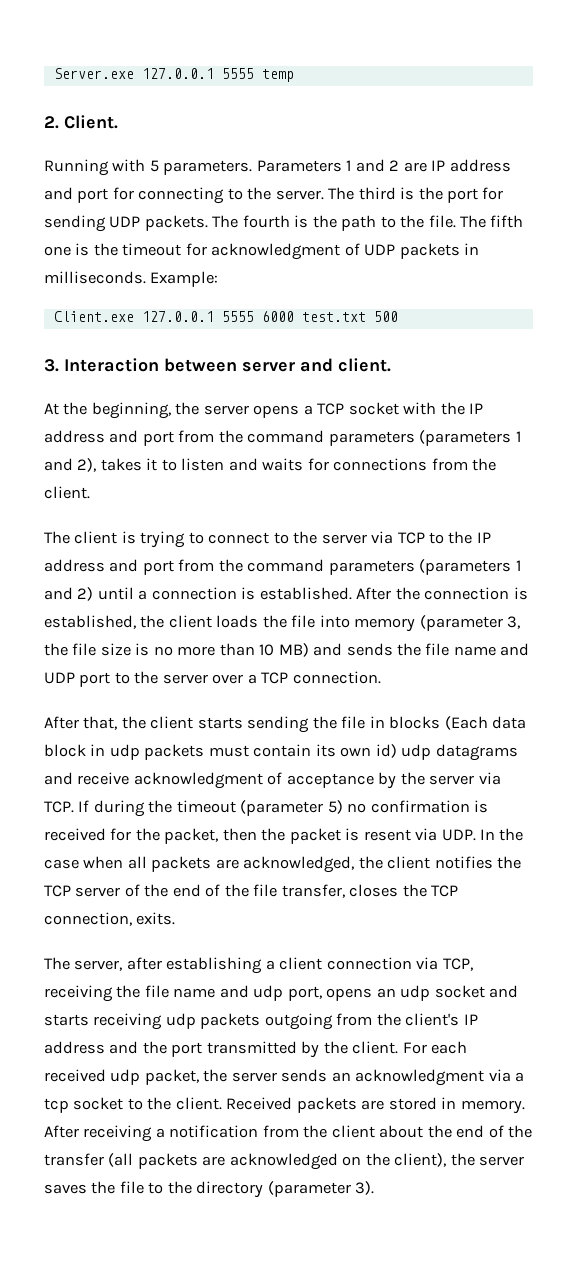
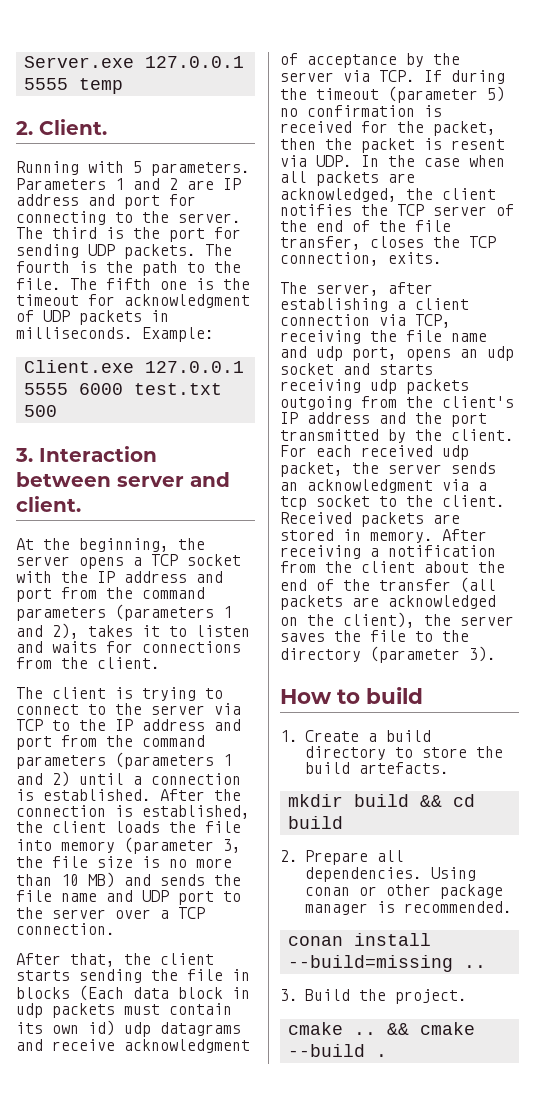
+ How to build
+ 1. Create a build directory to store the build artefacts.
+ mkdir build && cd build
+ 2. Prepare all dependencies. Using conan or other package manager is recommended.
+ conan install --build=missing ..
+ 3. Build the project.
+ cmake .. && cmake --build .

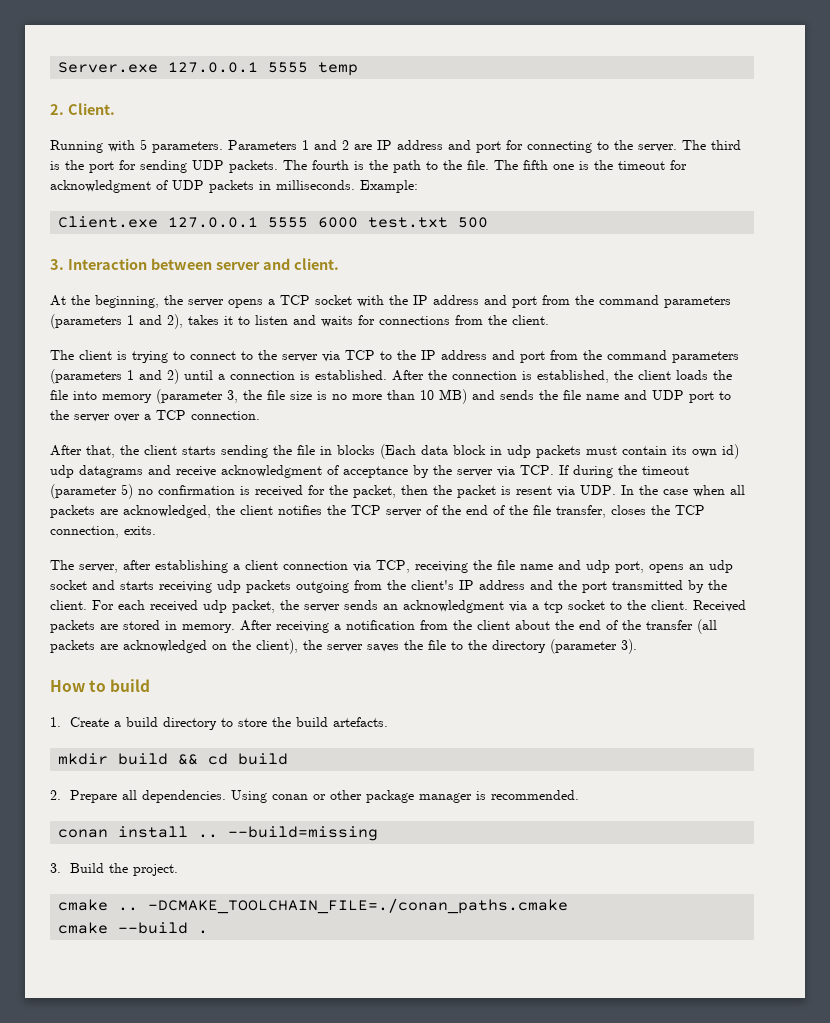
- conan install --build=missing ..
+ conan install .. --build=missing
- && cmake --build .
+ -DCMAKE_TOOLCHAIN_FILE=./conan_paths.cmake
+ cmake --build .

